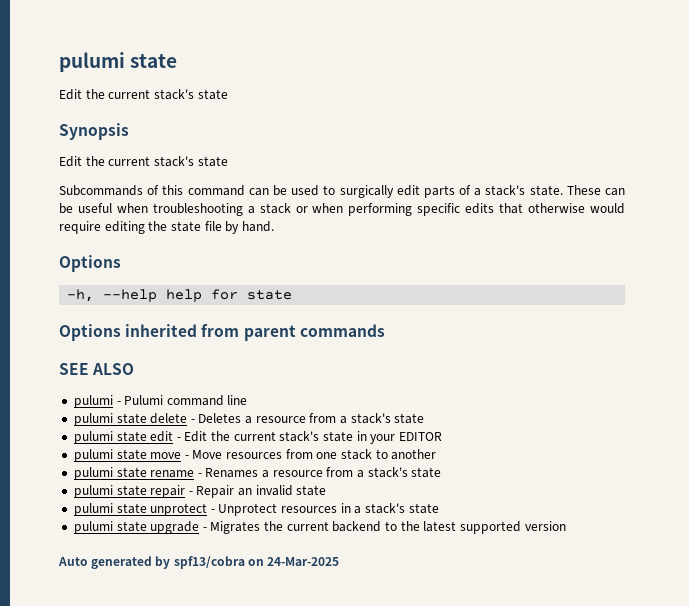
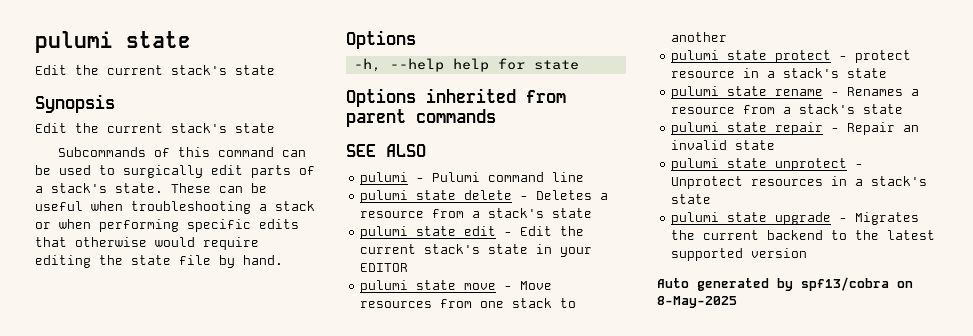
+ pulumi state protect - protect resource in a stack's state
- Auto generated by spf13/cobra on 24-Mar-2025
+ Auto generated by spf13/cobra on 8-May-2025

